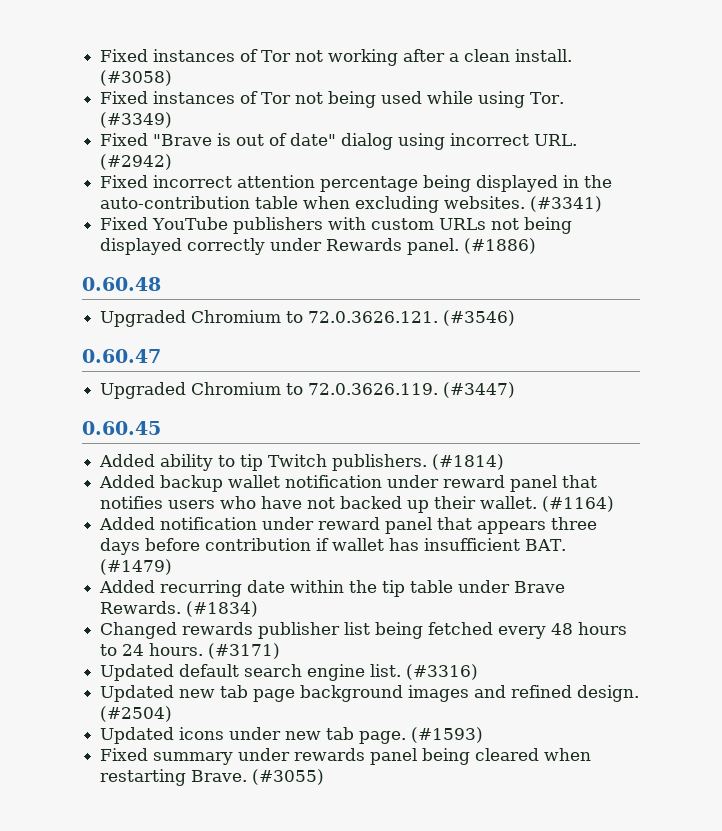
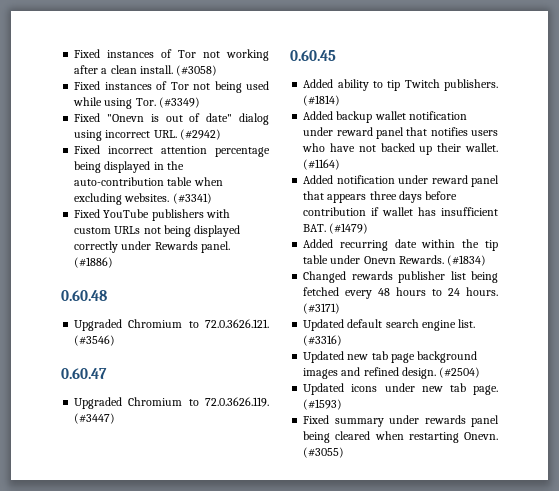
- Fixed "Brave is out of date" dialog using incorrect URL. (#2942)
+ Fixed "Onevn is out of date" dialog using incorrect URL. (#2942)
- Added recurring date within the tip table under Brave Rewards.
+ Added recurring date within the tip table under Onevn Rewards.
- Fixed summary under rewards panel being cleared when restarting Brave.
+ Fixed summary under rewards panel being cleared when restarting Onevn.

